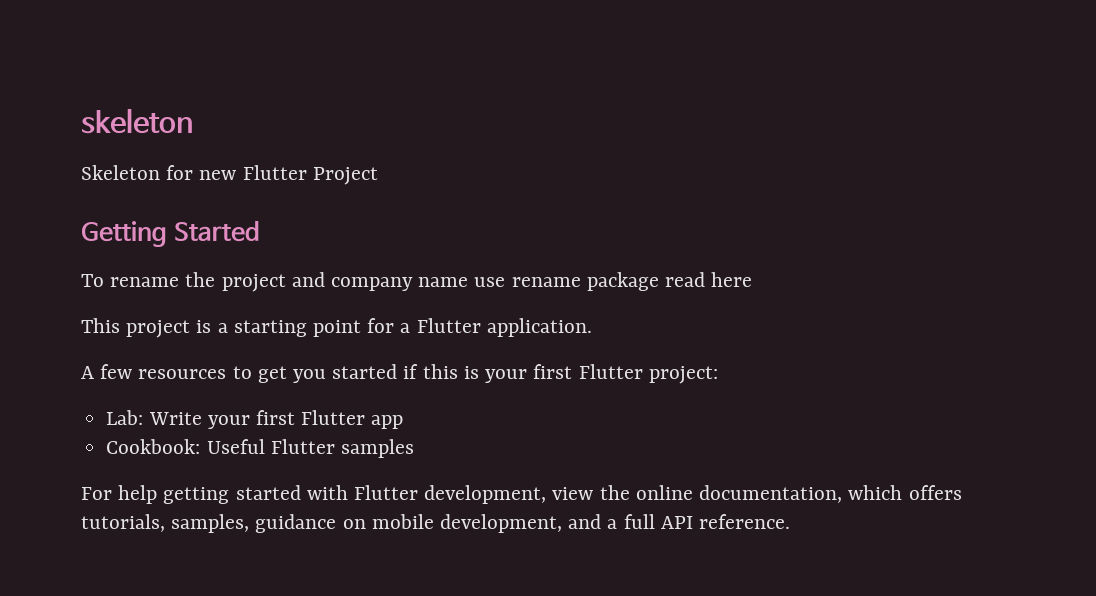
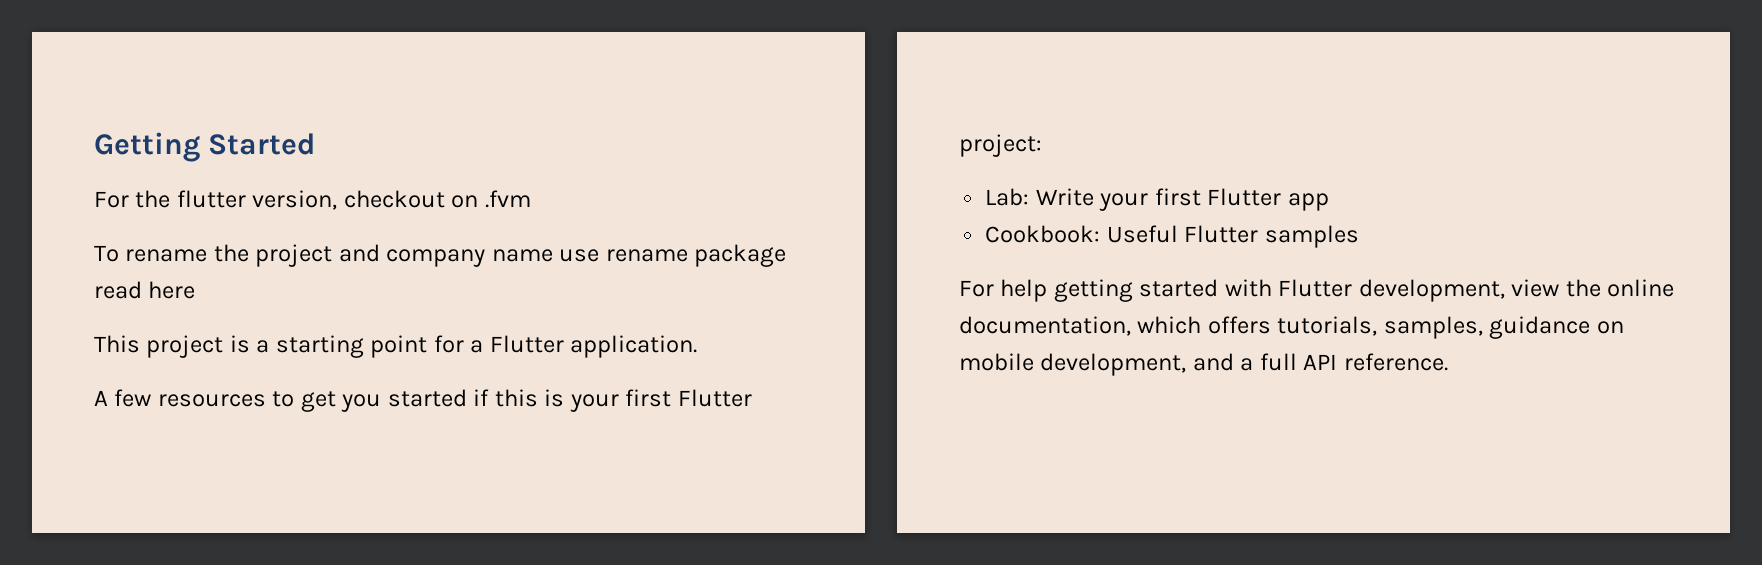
- skeleton
- Skeleton for new Flutter Project
  Getting Started
+ For the flutter version, checkout on .fvm

